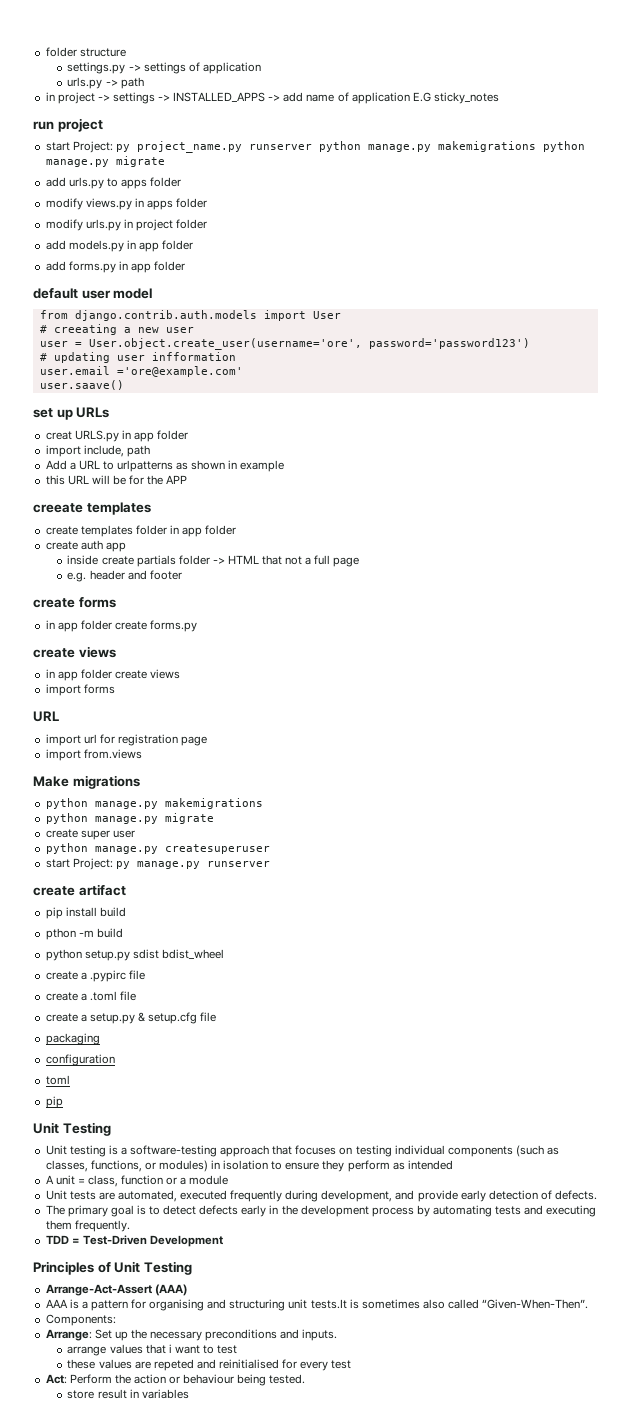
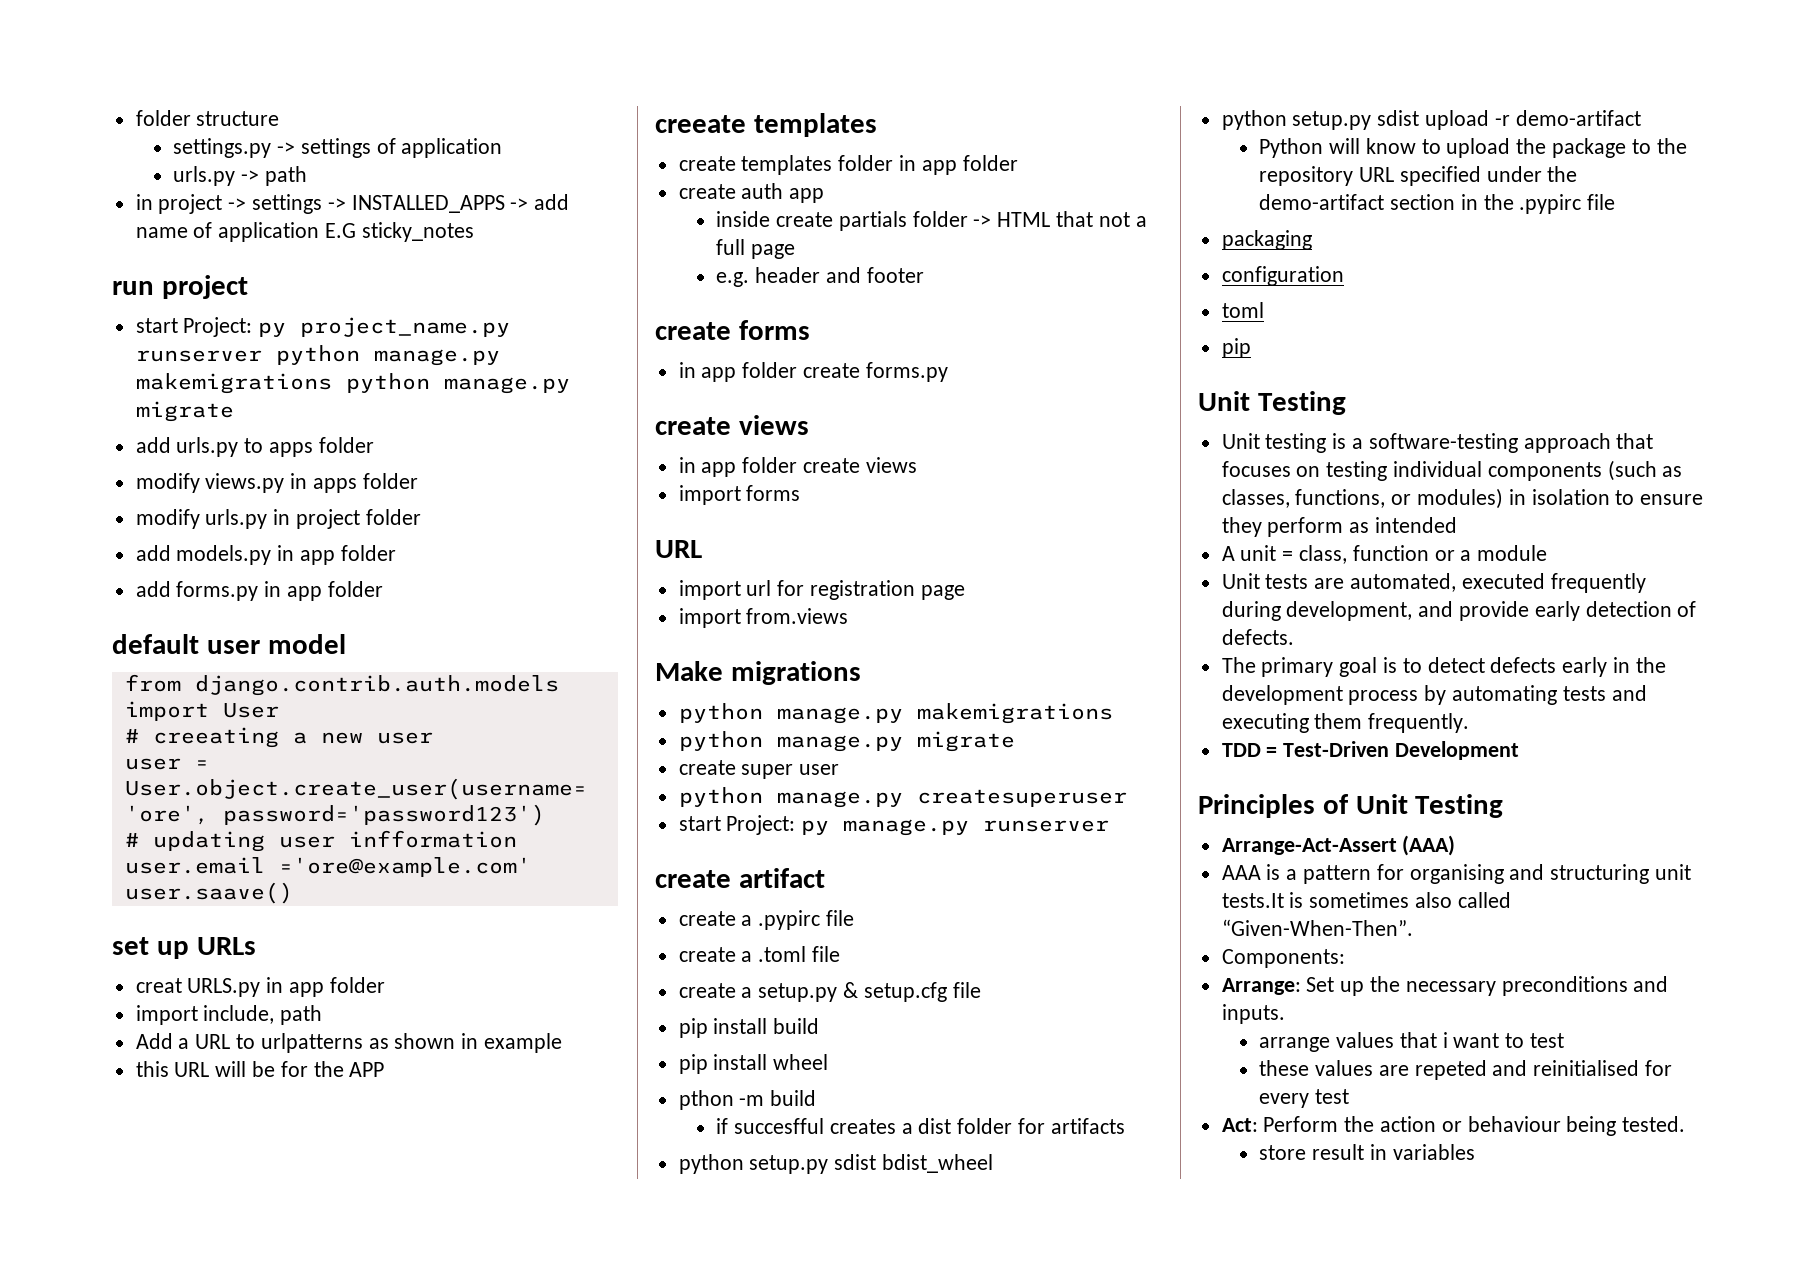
- pip install build
- pthon -m build
- python setup.py sdist bdist_wheel
+ pip install build
+ pip install wheel
+ pthon -m build
+ if succesfful creates a dist folder for artifacts
+ python setup.py sdist bdist_wheel
+ python setup.py sdist upload -r demo-artifact
+ Python will know to upload the package to the repository URL specified under the demo-artifact section in the .pypirc file

